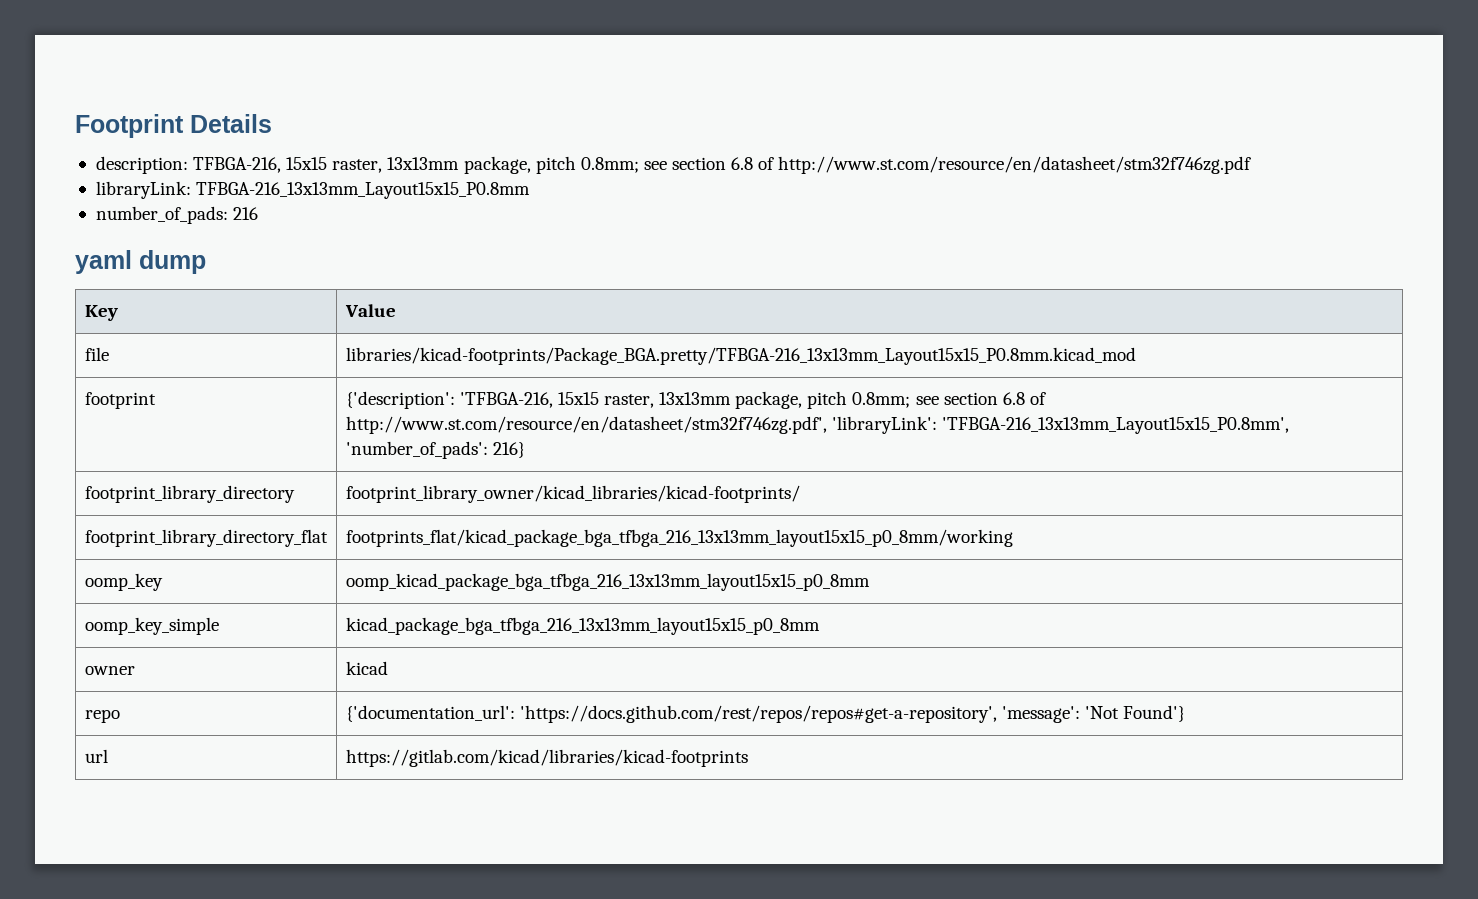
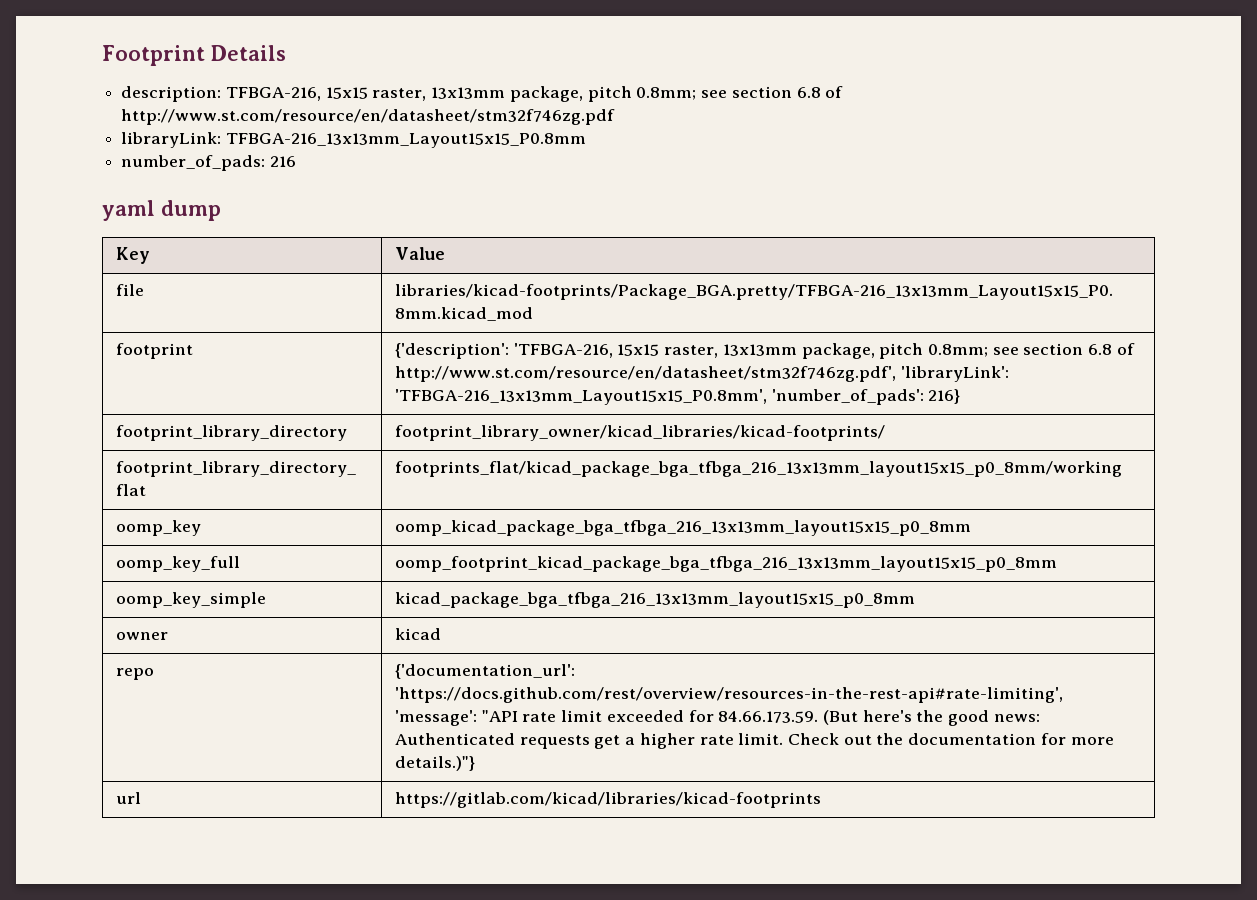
+ oomp_key_full | oomp_footprint_kicad_package_bga_tfbga_216_13x13mm_layout15x15_p0_8mm
- repo | {'documentation_url': 'https://docs.github.com/rest/repos/repos#get-a-repository', 'message': 'Not Found'}
+ repo | {'documentation_url': 'https://docs.github.com/rest/overview/resources-in-the-rest-api#rate-limiting', 'message': "API rate limit exceeded for 84.66.173.59. (But here's the good news: Authenticated requests get a higher rate limit. Check out the documentation for more details.)"}

